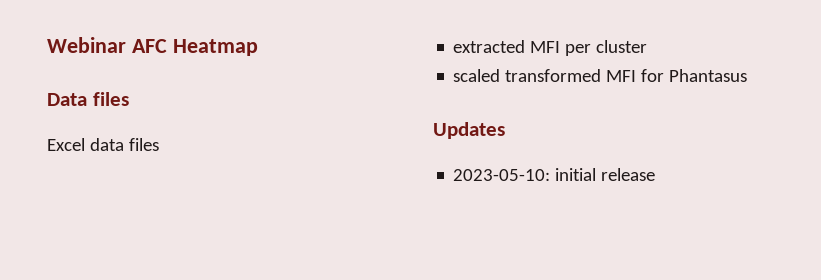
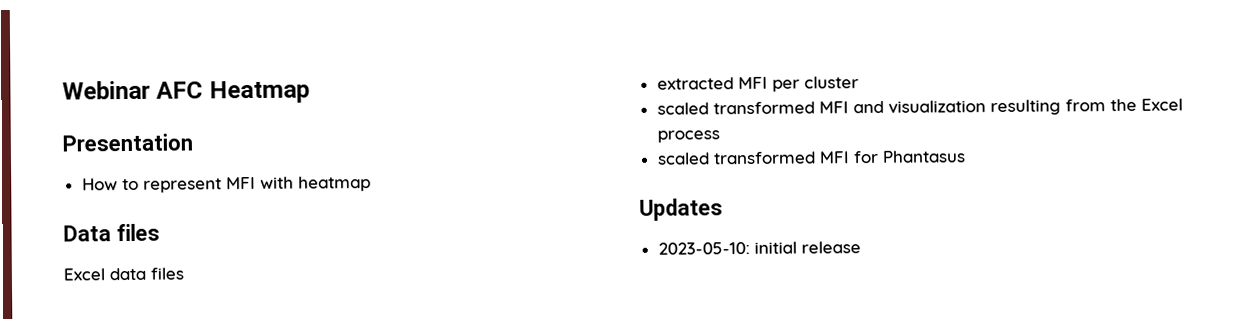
+ Presentation
+ How to represent MFI with heatmap
+ scaled transformed MFI and visualization resulting from the Excel process

